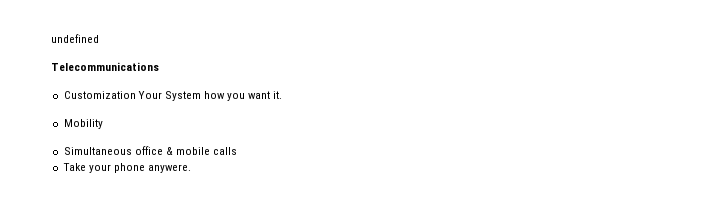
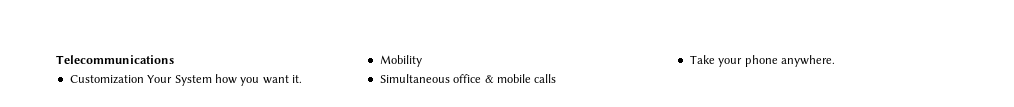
- undefined
- Take your phone anywere.
+ Take your phone anywhere.

